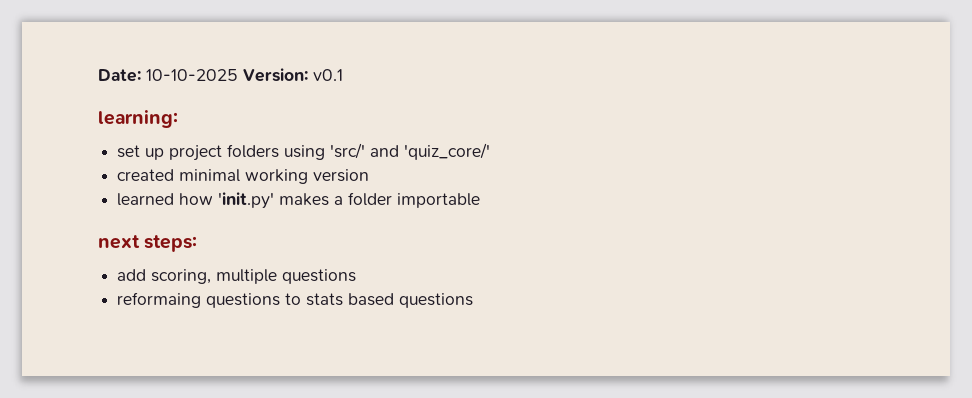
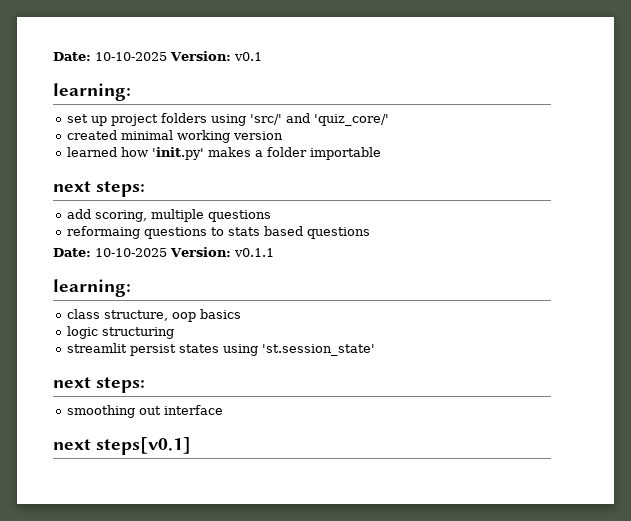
+ Date: 10-10-2025 Version: v0.1.1
+ learning:
+ class structure, oop basics
+ logic structuring
+ streamlit persist states using 'st.session_state'
+ next steps:
+ smoothing out interface
+ next steps[v0.1]

